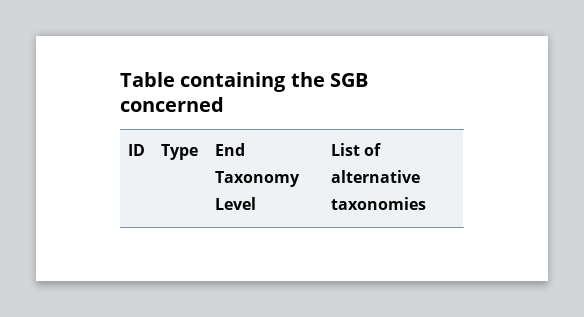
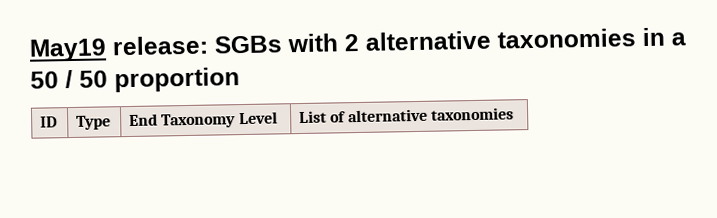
- Table containing the SGB concerned
+ May19 release: SGBs with 2 alternative taxonomies in a 50 / 50 proportion

